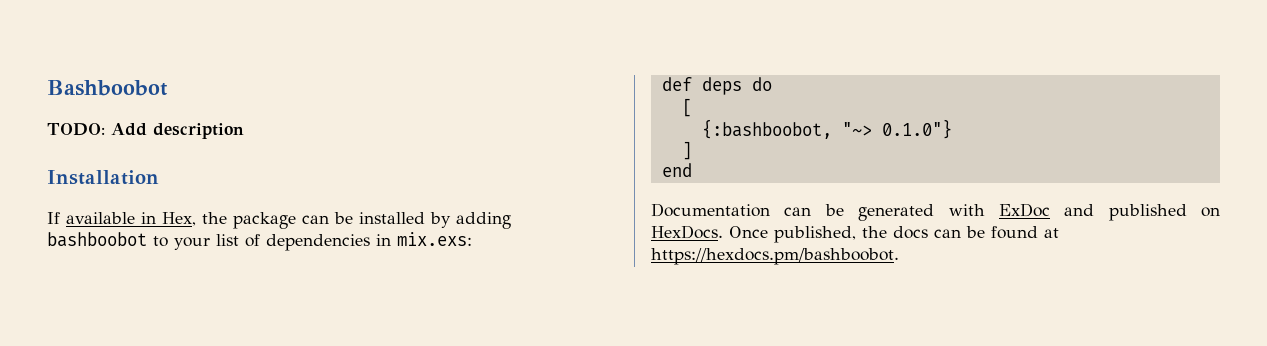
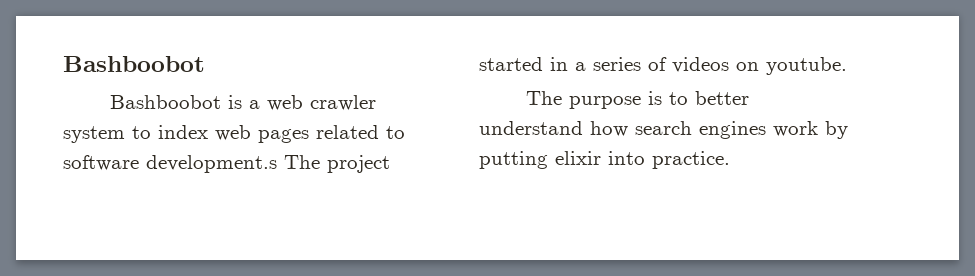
- TODO: Add description
- Installation
- If available in Hex, the package can be installed by adding bashboobot to your list of dependencies in mix.exs:
- def deps do
- [
- {:bashboobot, "~> 0.1.0"}
- ]
- end
- Documentation can be generated with ExDoc and published on HexDocs. Once published, the docs can be found at https://hexdocs.pm/bashboobot.
+ Bashboobot is a web crawler system to index web pages related to software development.s The project started in a series of videos on youtube.
+ The purpose is to better understand how search engines work by putting elixir into practice.

